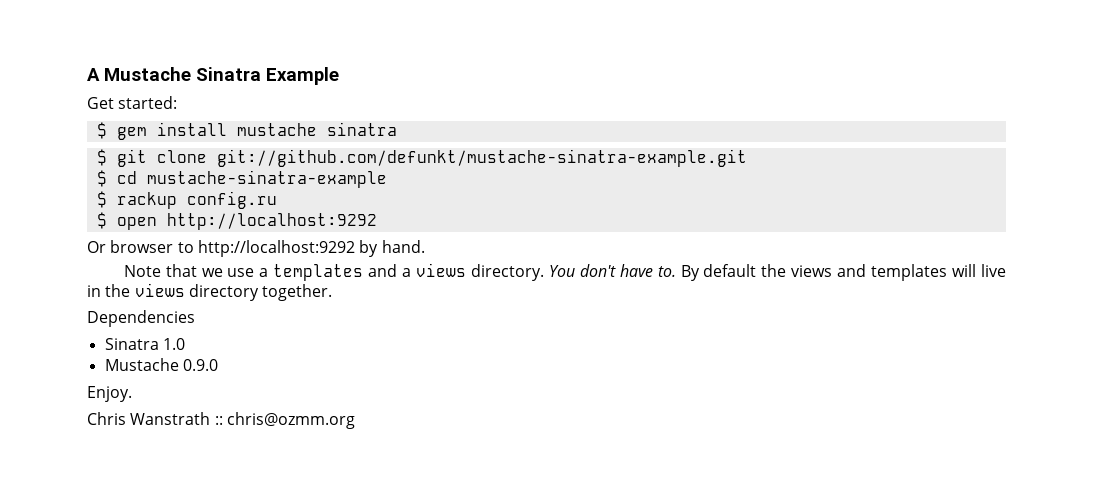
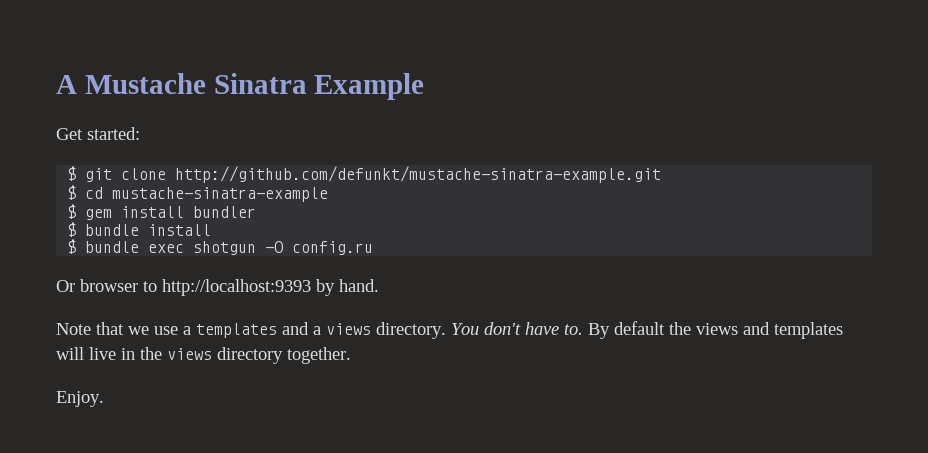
- $ gem install mustache sinatra
- $ git clone git://github.com/defunkt/mustache-sinatra-example.git
+ $ git clone http://github.com/defunkt/mustache-sinatra-example.git
- $ rackup config.ru
- $ open http://localhost:9292
+ $ gem install bundler
+ $ bundle install
+ $ bundle exec shotgun -O config.ru
- Or browser to http://localhost:9292 by hand.
+ Or browser to http://localhost:9393 by hand.
- Dependencies
- Sinatra 1.0
- Mustache 0.9.0
  Enjoy.
- Chris Wanstrath :: chris@ozmm.org

